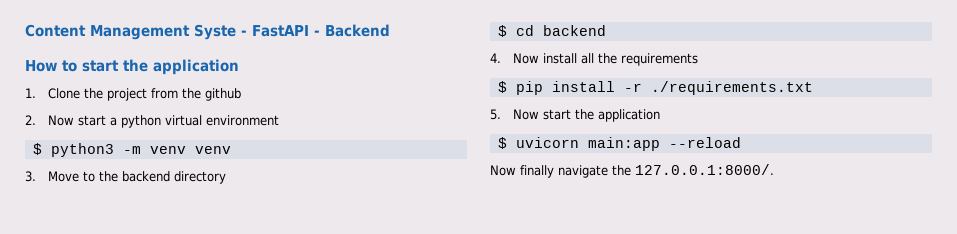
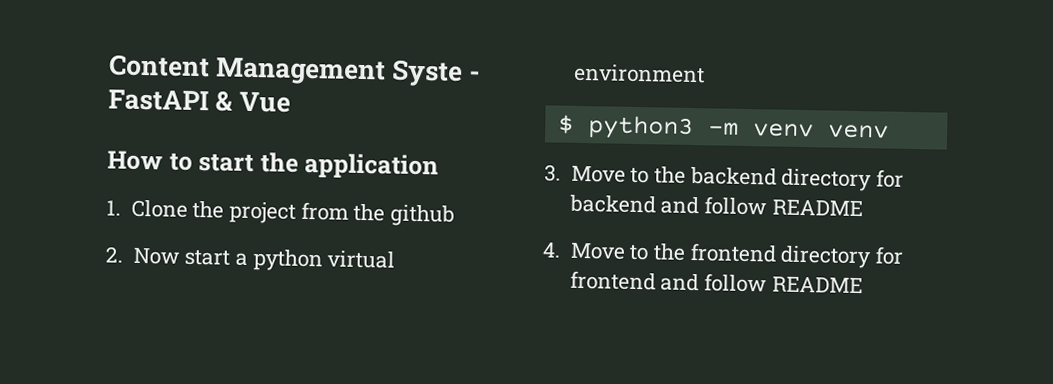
- Content Management Syste - FastAPI - Backend
+ Content Management Syste - FastAPI & Vue
- 3. Move to the backend directory
- $ cd backend
- 4. Now install all the requirements
- $ pip install -r ./requirements.txt
- 5. Now start the application
- $ uvicorn main:app --reload
- Now finally navigate the 127.0.0.1:8000/.
+ 3. Move to the backend directory for backend and follow README
+ 4. Move to the frontend directory for frontend and follow README

